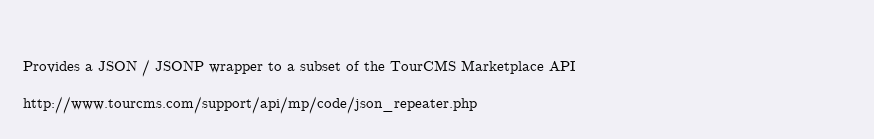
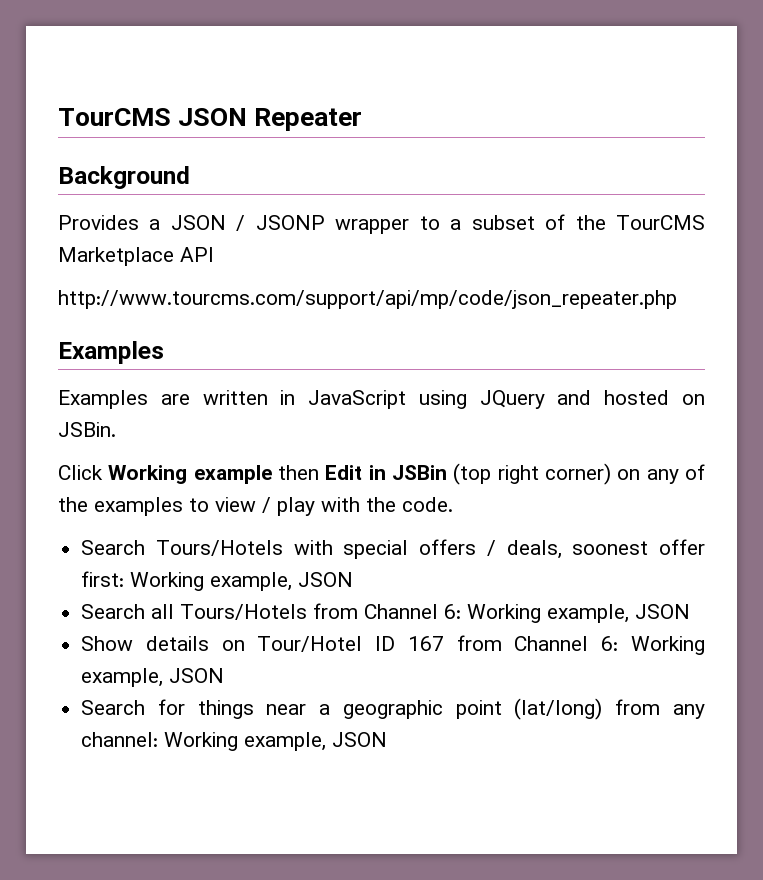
+ TourCMS JSON Repeater
+ Background
  http://www.tourcms.com/support/api/mp/code/json_repeater.php
+ Examples
+ Examples are written in JavaScript using JQuery and hosted on JSBin.
+ Click Working example then Edit in JSBin (top right corner) on any of the examples to view / play with the code.
+ Search Tours/Hotels with special offers / deals, soonest offer first: Working example, JSON
+ Search all Tours/Hotels from Channel 6: Working example, JSON
+ Show details on Tour/Hotel ID 167 from Channel 6: Working example, JSON
+ Search for things near a geographic point (lat/long) from any channel: Working example, JSON

